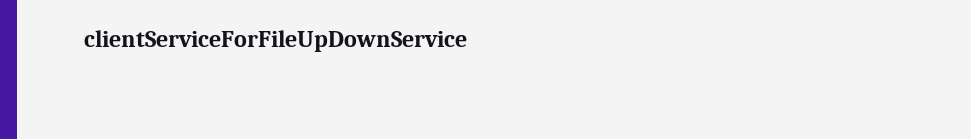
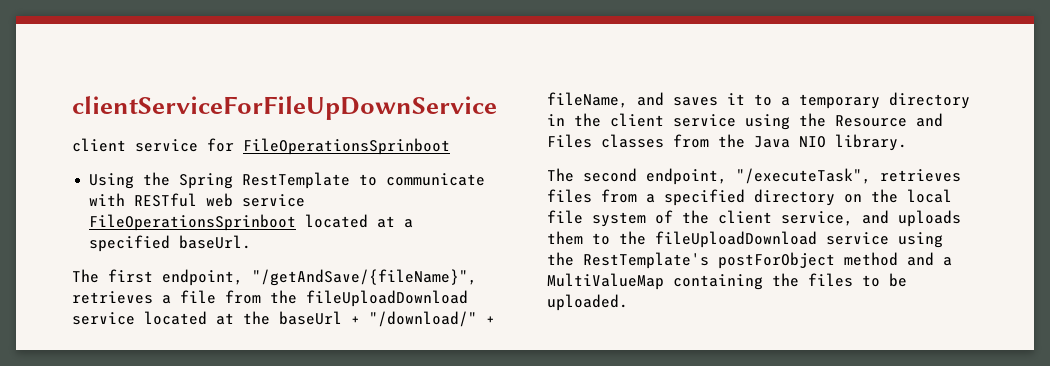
+ client service for FileOperationsSprinboot
+ Using the Spring RestTemplate to communicate with RESTful web service FileOperationsSprinboot located at a specified baseUrl.
+ The first endpoint, "/getAndSave/{fileName}", retrieves a file from the fileUploadDownload service located at the baseUrl + "/download/" + fileName, and saves it to a temporary directory in the client service using the Resource and Files classes from the Java NIO library.
+ The second endpoint, "/executeTask", retrieves files from a specified directory on the local file system of the client service, and uploads them to the fileUploadDownload service using the RestTemplate's postForObject method and a MultiValueMap containing the files to be uploaded.

